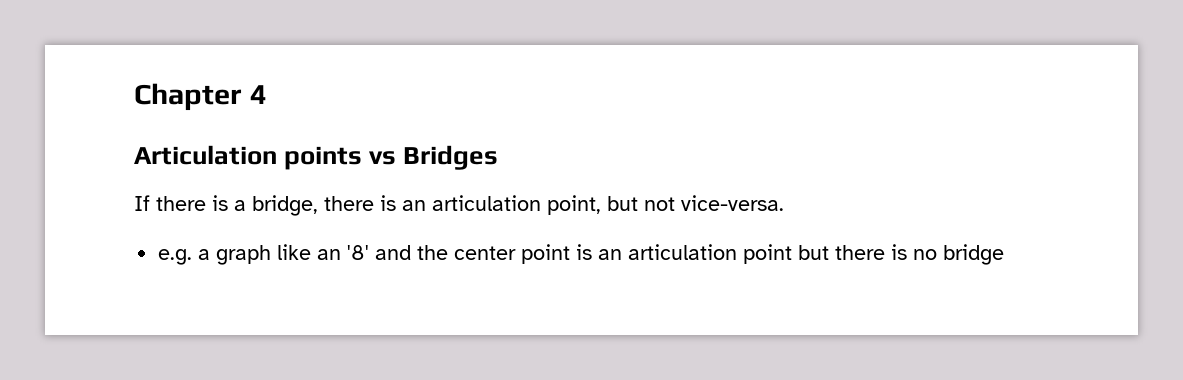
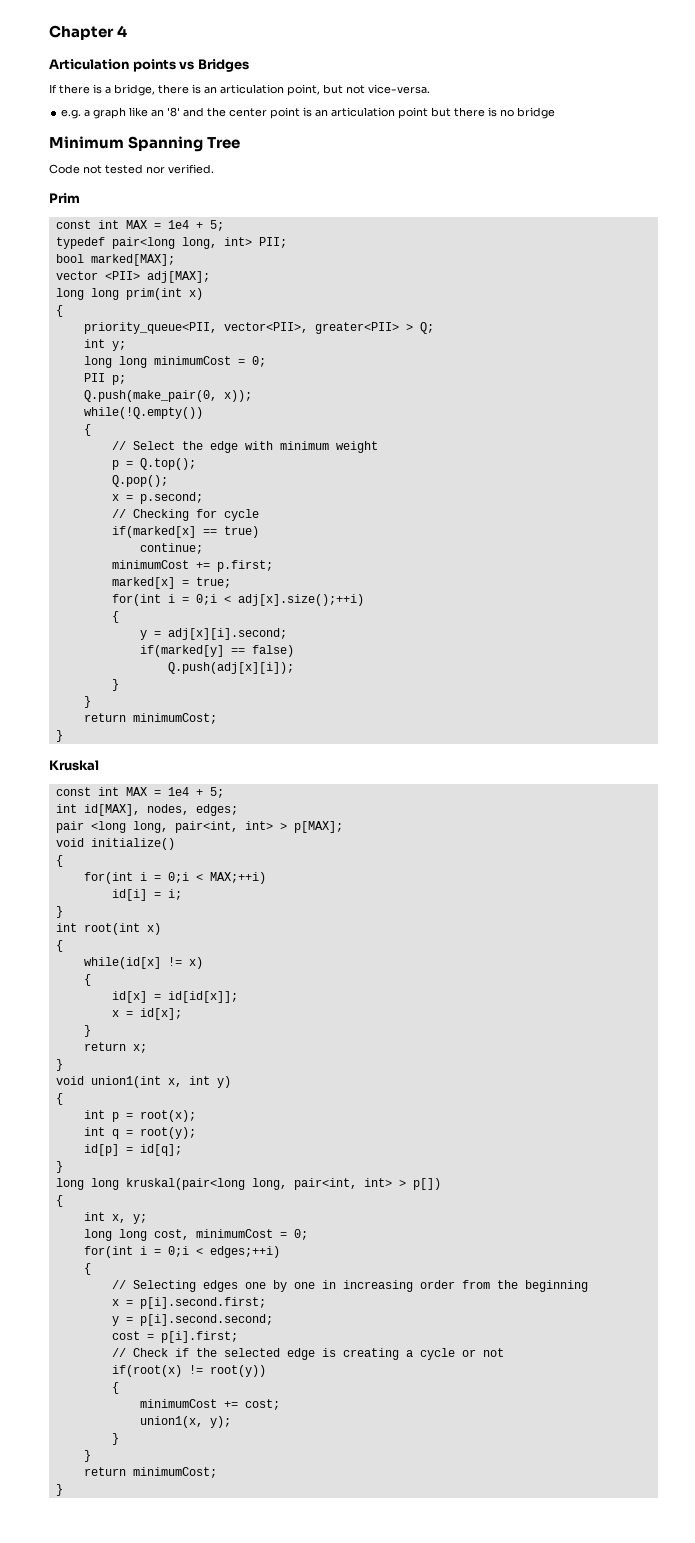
+ Minimum Spanning Tree
+ Code not tested nor verified.
+ Prim
+ const int MAX = 1e4 + 5;
+ typedef pair<long long, int> PII;
+ bool marked[MAX];
+ vector <PII> adj[MAX];
+ long long prim(int x)
+ {
+ priority_queue<PII, vector<PII>, greater<PII> > Q;
+ int y;
+ long long minimumCost = 0;
+ PII p;
+ Q.push(make_pair(0, x));
+ while(!Q.empty())
+ {
+ // Select the edge with minimum weight
+ p = Q.top();
+ Q.pop();
+ x = p.second;
+ // Checking for cycle
+ if(marked[x] == true)
+ continue;
+ minimumCost += p.first;
+ marked[x] = true;
+ for(int i = 0;i < adj[x].size();++i)
+ {
+ y = adj[x][i].second;
+ if(marked[y] == false)
+ Q.push(adj[x][i]);
+ }
+ }
+ return minimumCost;
+ }
+ Kruskal
+ const int MAX = 1e4 + 5;
+ int id[MAX], nodes, edges;
+ pair <long long, pair<int, int> > p[MAX];
+ void initialize()
+ {
+ for(int i = 0;i < MAX;++i)
+ id[i] = i;
+ }
+ int root(int x)
+ {
+ while(id[x] != x)
+ {
+ id[x] = id[id[x]];
+ x = id[x];
+ }
+ return x;
+ }
+ void union1(int x, int y)
+ {
+ int p = root(x);
+ int q = root(y);
+ id[p] = id[q];
+ }
+ long long kruskal(pair<long long, pair<int, int> > p[])
+ {
+ int x, y;
+ long long cost, minimumCost = 0;
+ for(int i = 0;i < edges;++i)
+ {
+ // Selecting edges one by one in increasing order from the beginning
+ x = p[i].second.first;
+ y = p[i].second.second;
+ cost = p[i].first;
+ // Check if the selected edge is creating a cycle or not
+ if(root(x) != root(y))
+ {
+ minimumCost += cost;
+ union1(x, y);
+ }
+ }
+ return minimumCost;
+ }

